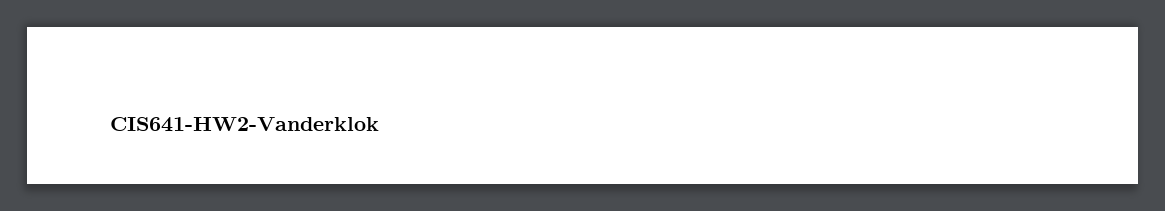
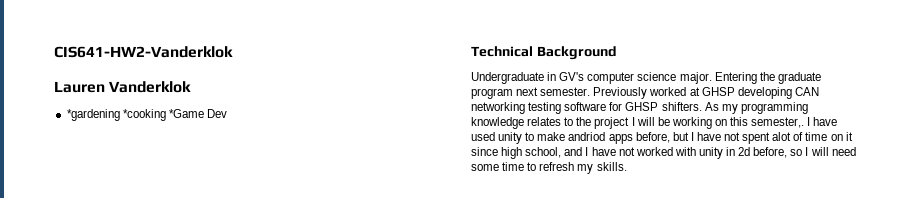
+ Lauren Vanderklok
+ *gardening *cooking *Game Dev
+ Technical Background
+ Undergraduate in GV's computer science major. Entering the graduate program next semester. Previously worked at GHSP developing CAN networking testing software for GHSP shifters. As my programming knowledge relates to the project I will be working on this semester,. I have used unity to make andriod apps before, but I have not spent alot of time on it since high school, and I have not worked with unity in 2d before, so I will need some time to refresh my skills.

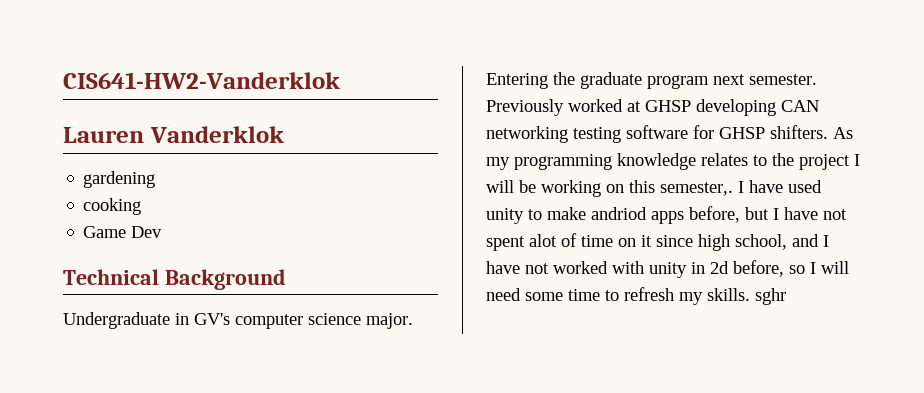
- *gardening *cooking *Game Dev
+ gardening
+ cooking
+ Game Dev
- I have used unity to make andriod apps before, but I have not spent alot of time on it since high school, and I have not worked with unity in 2d before, so I will need some time to refresh my skills.
+ I have used unity to make andriod apps before, but I have not spent alot of time on it since high school, and I have not worked with unity in 2d before, so I will need some time to refresh my skills. sghr

